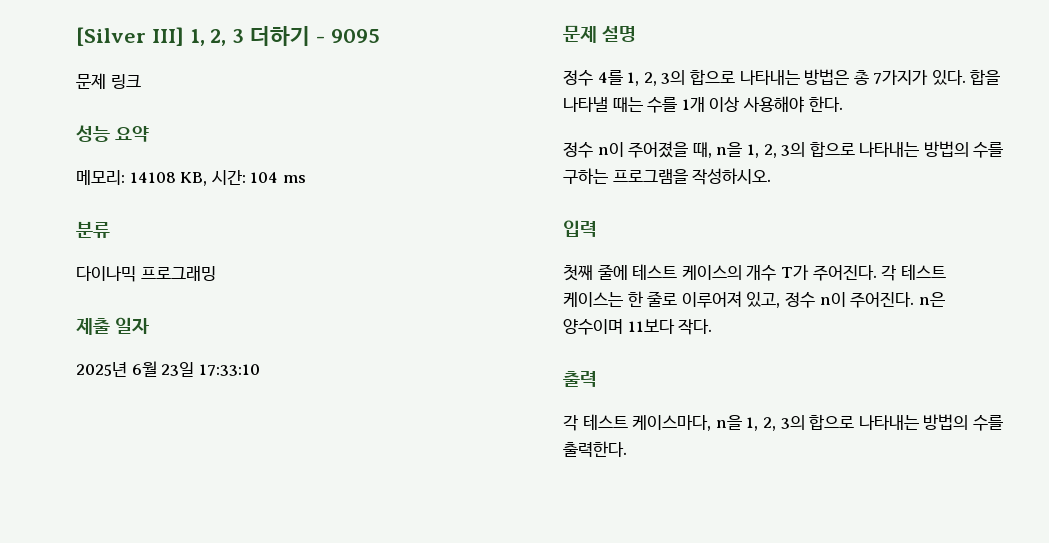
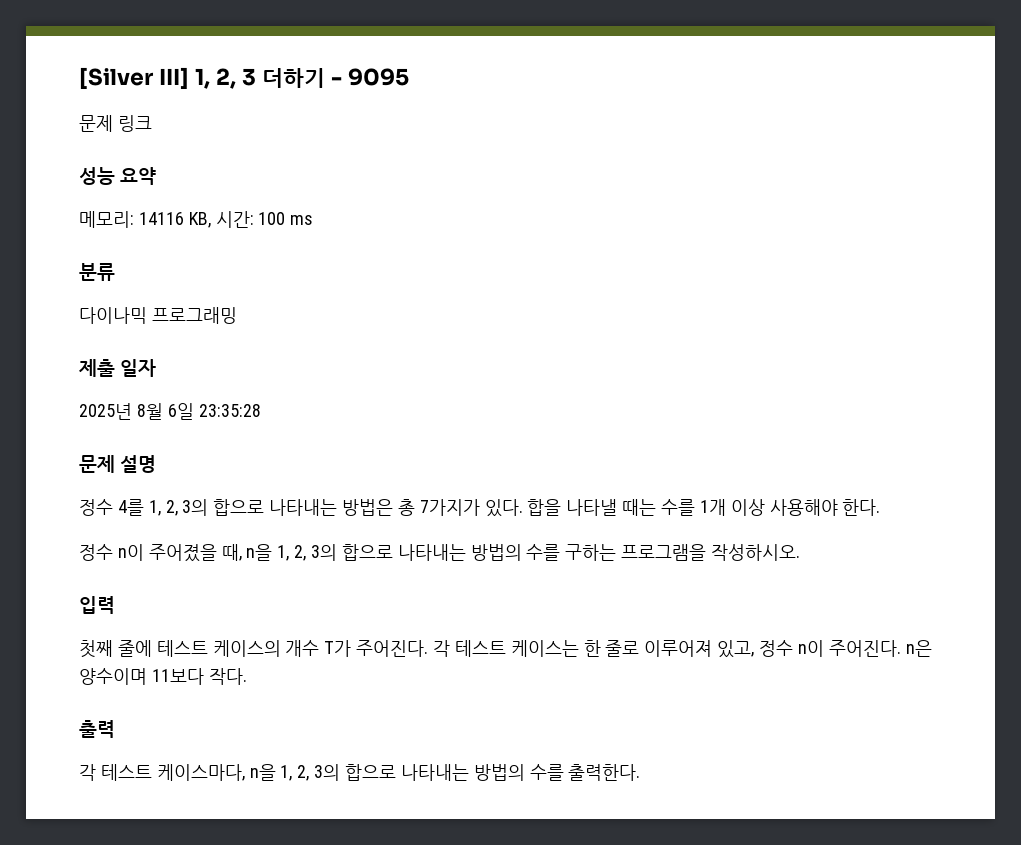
- 메모리: 14108 KB, 시간: 104 ms
+ 메모리: 14116 KB, 시간: 100 ms
- 2025년 6월 23일 17:33:10
+ 2025년 8월 6일 23:35:28

